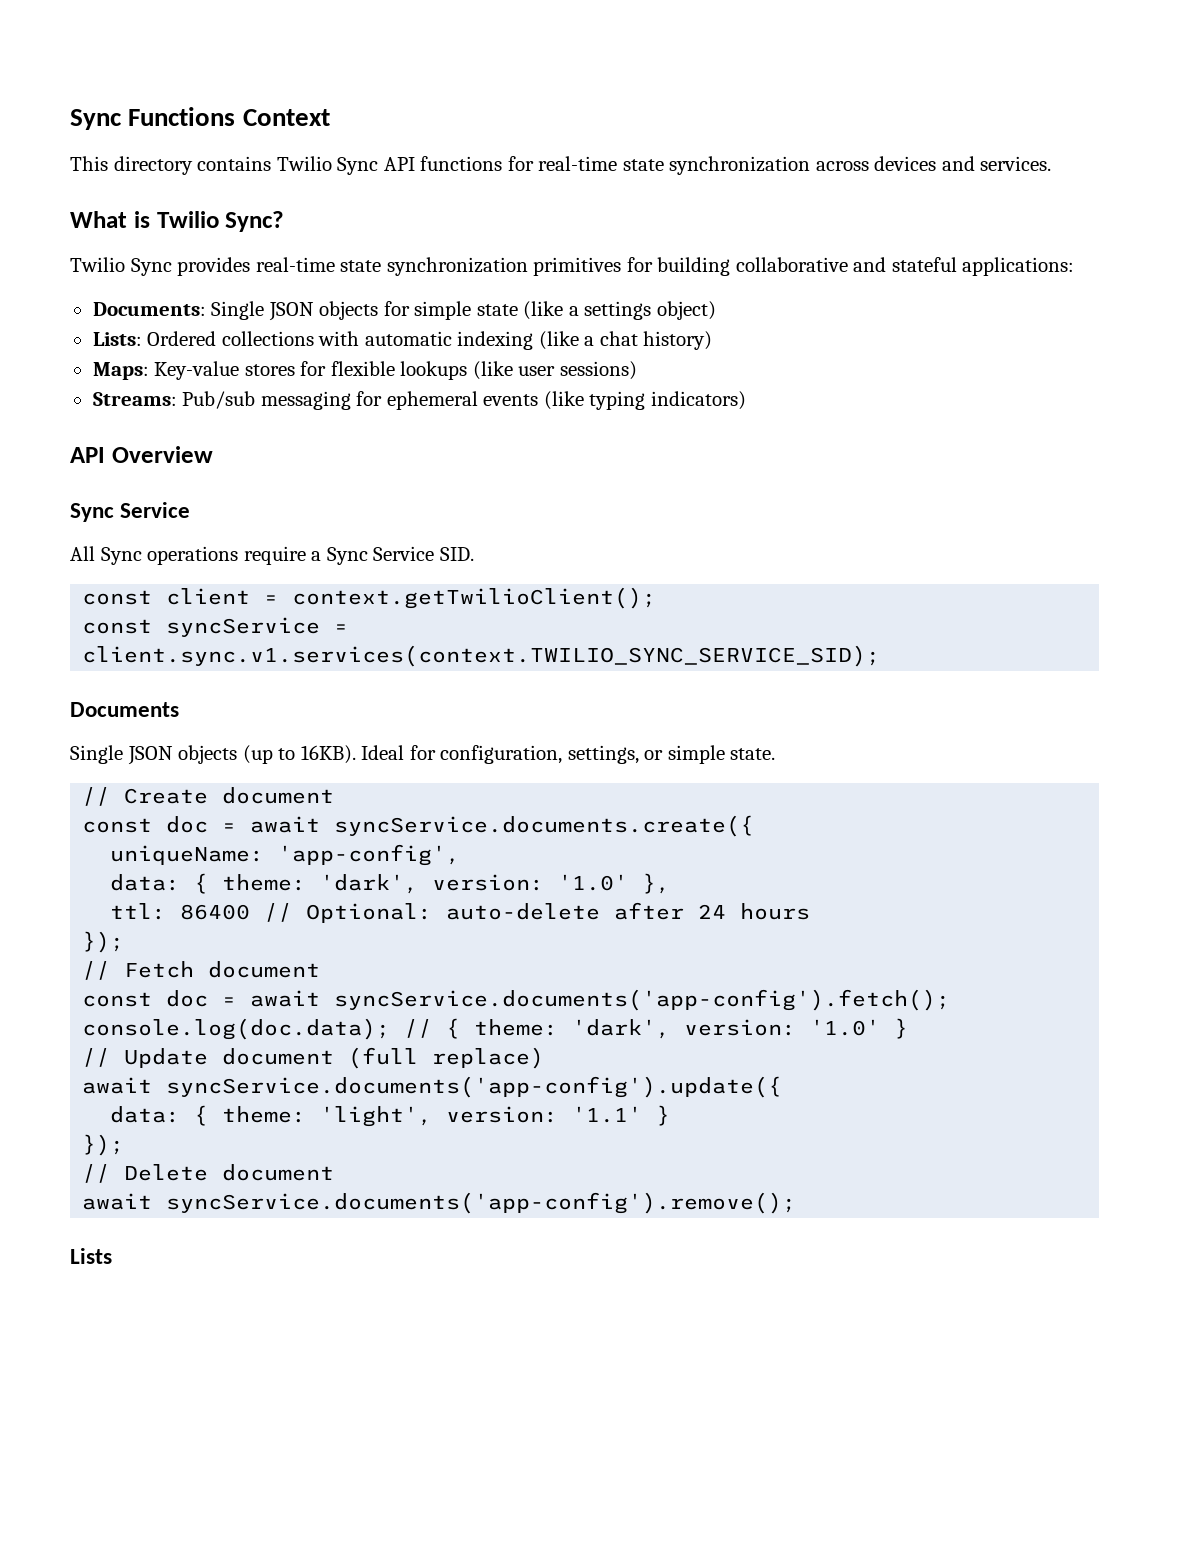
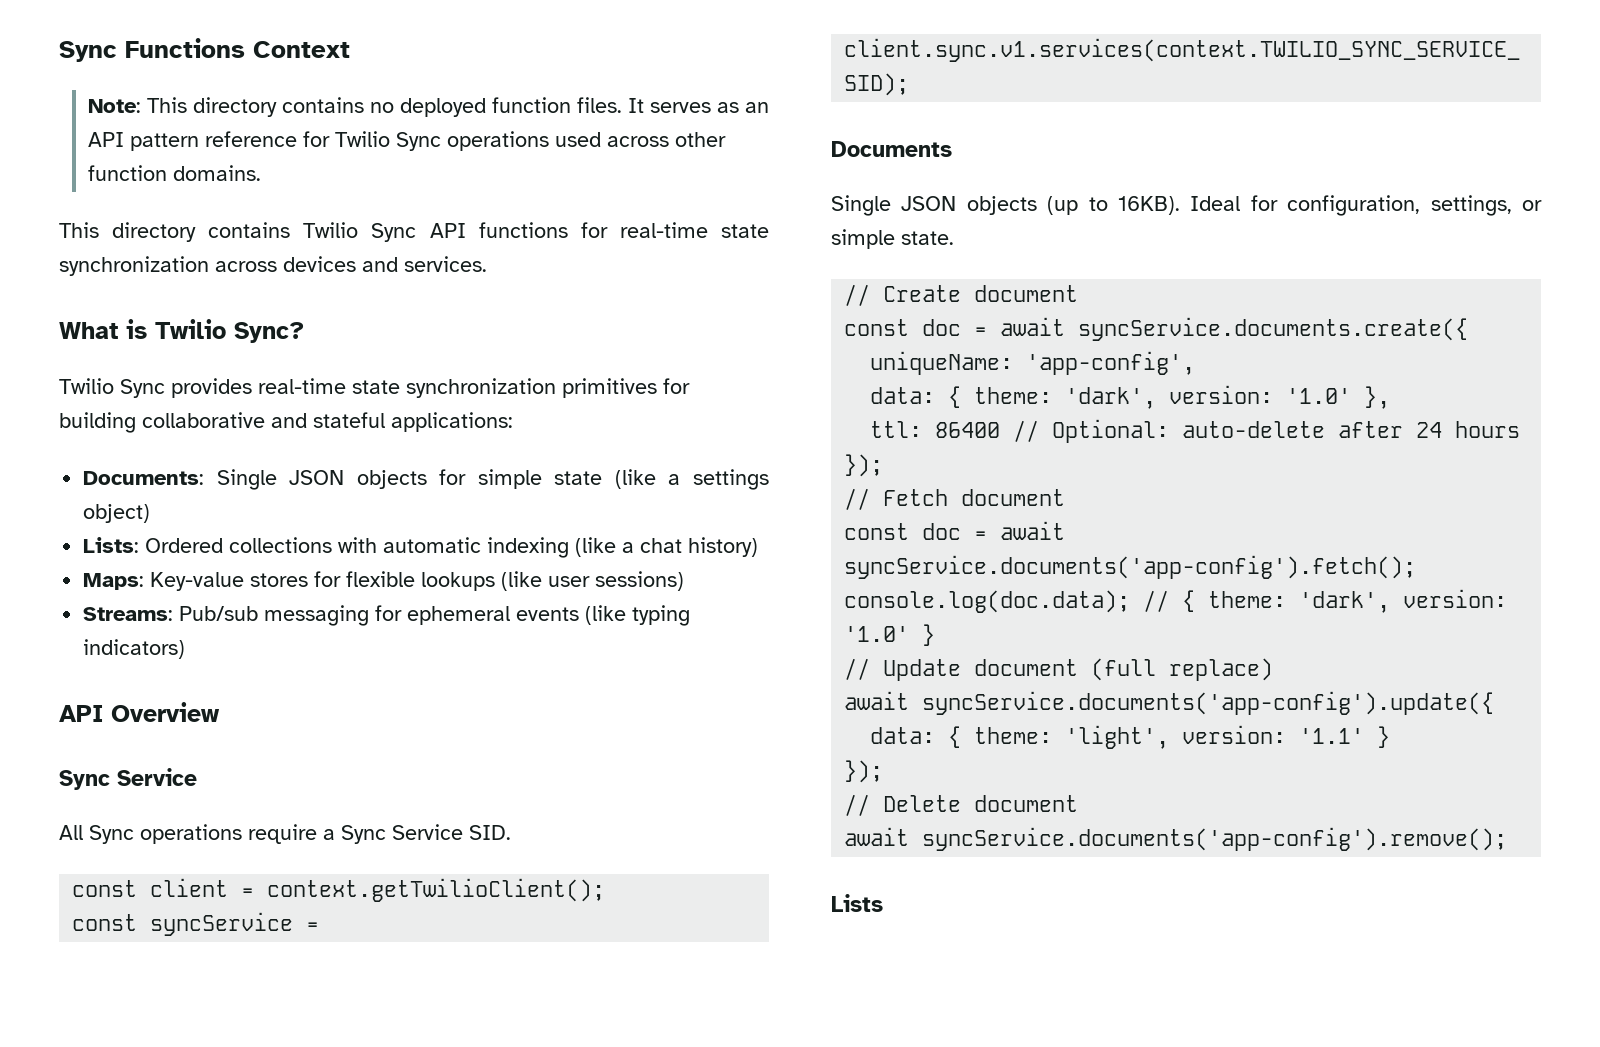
+ Note: This directory contains no deployed function files. It serves as an API pattern reference for Twilio Sync operations used across other function domains.

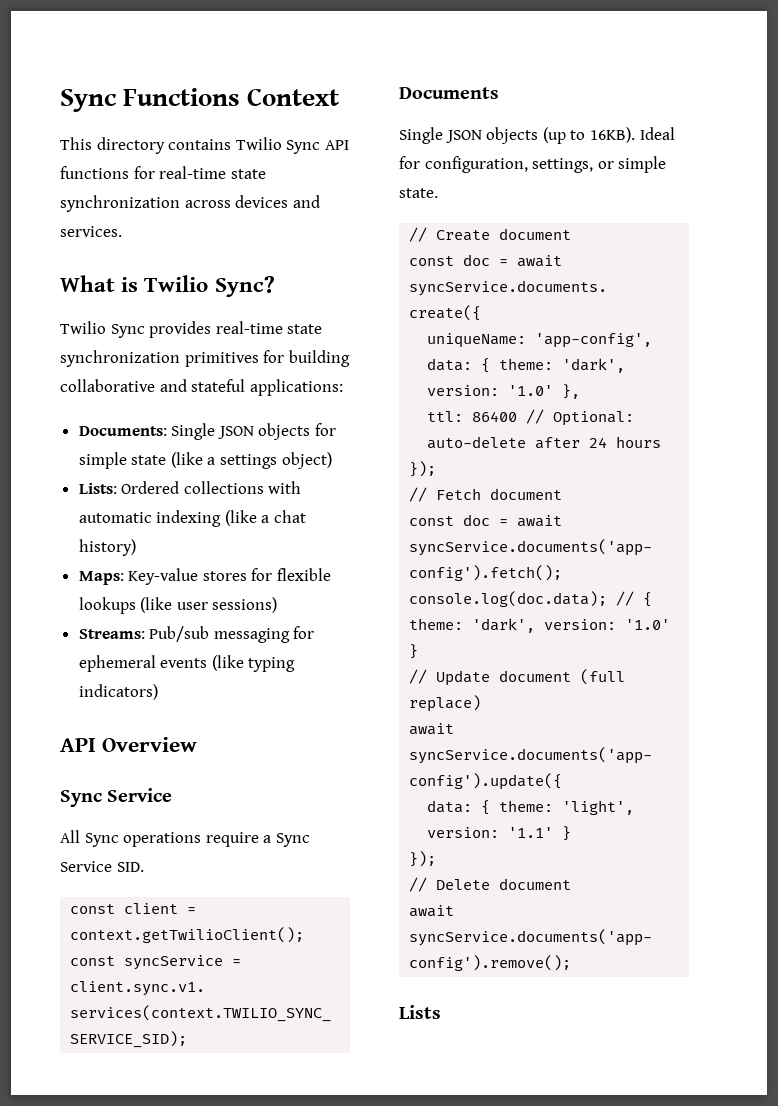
- Note: This directory contains no deployed function files. It serves as an API pattern reference for Twilio Sync operations used across other function domains.

